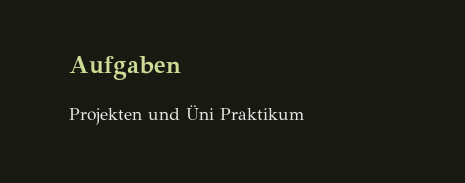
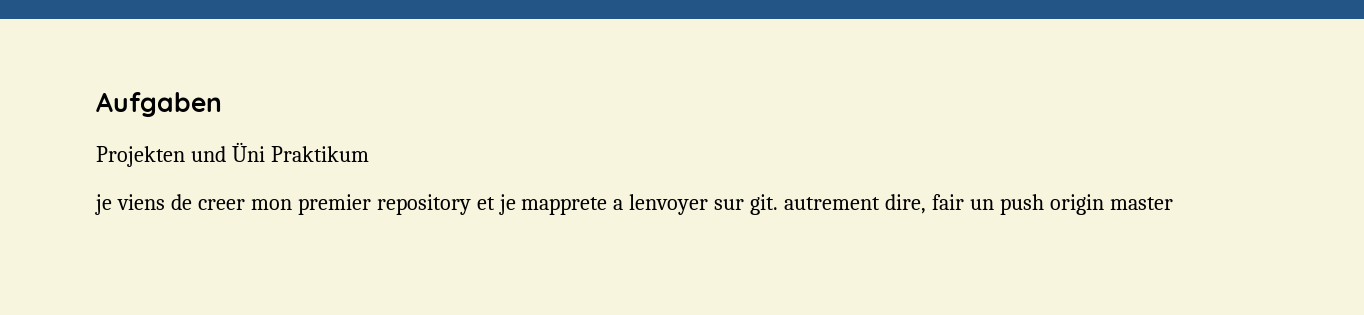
+ je viens de creer mon premier repository et je mapprete a lenvoyer sur git. autrement dire, fair un push origin master

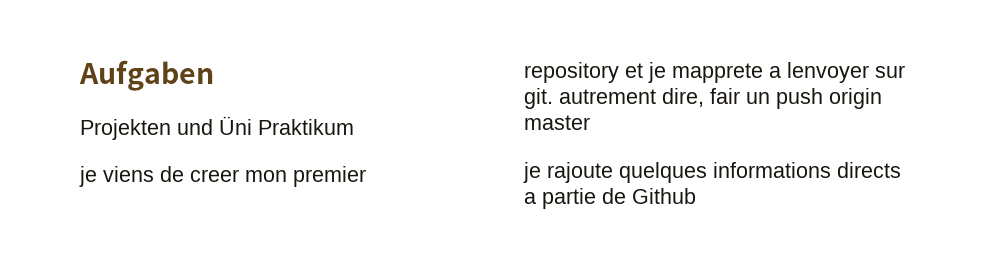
+ je rajoute quelques informations directs a partie de Github

